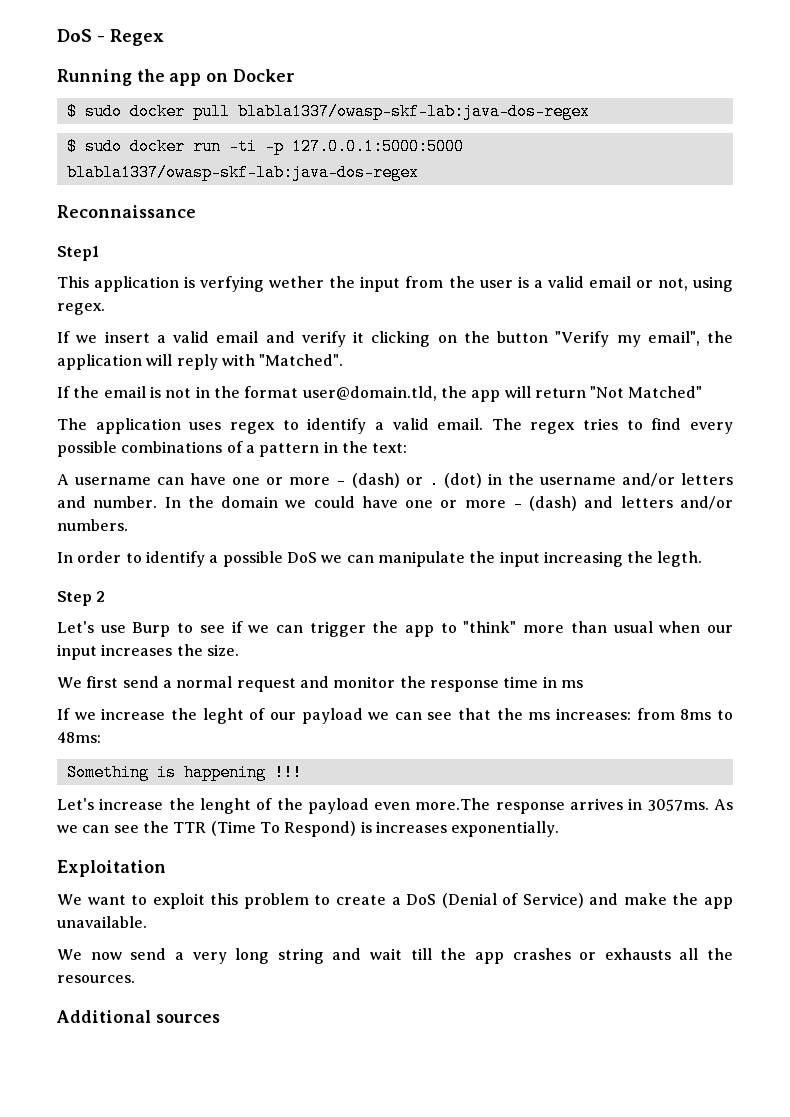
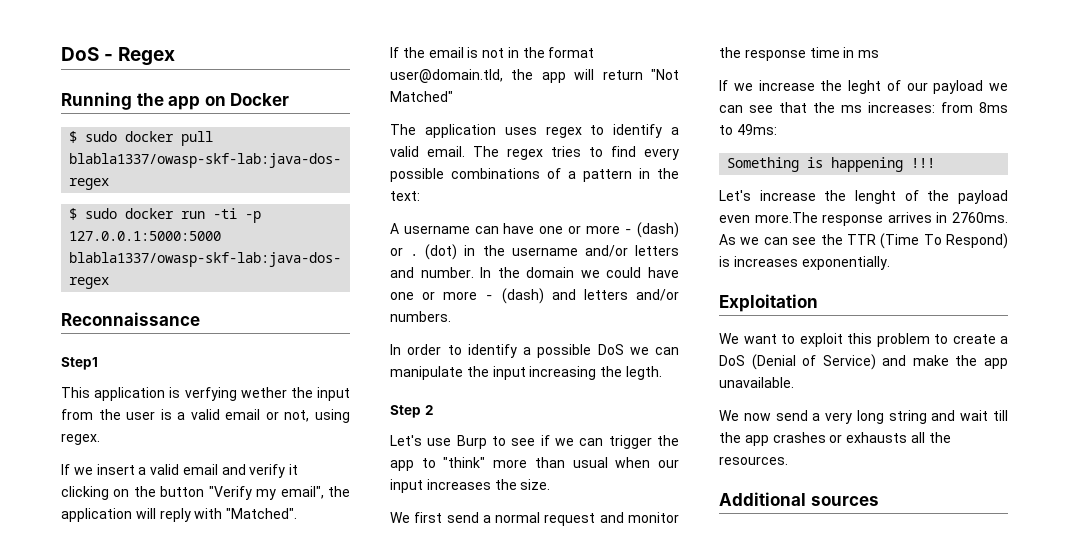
- If we increase the leght of our payload we can see that the ms increases: from 8ms to 48ms:
+ If we increase the leght of our payload we can see that the ms increases: from 8ms to 49ms:
- Let's increase the lenght of the payload even more.The response arrives in 3057ms.
+ Let's increase the lenght of the payload even more.The response arrives in 2760ms.

